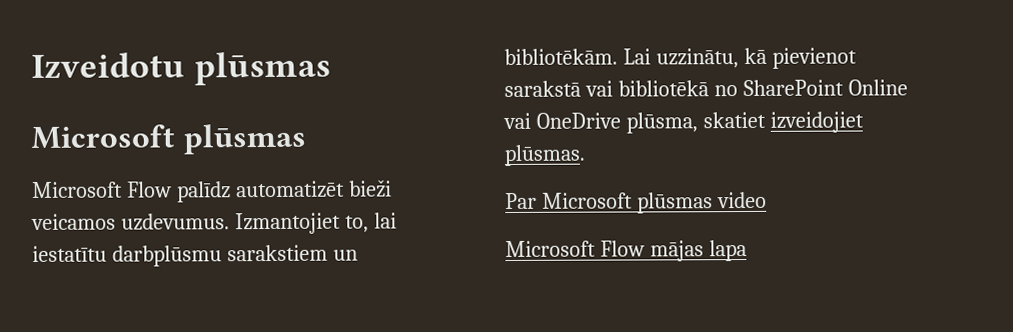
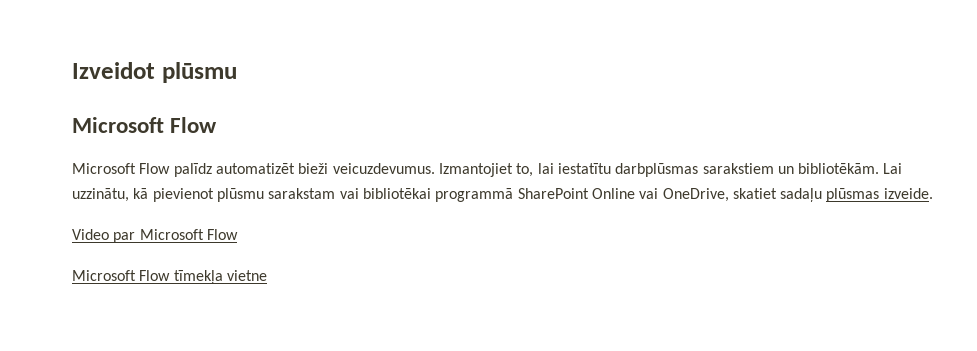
- Izveidotu plūsmas
- Microsoft plūsmas
+ Izveidot plūsmu
+ Microsoft Flow
- Microsoft Flow palīdz automatizēt bieži veicamos uzdevumus.
+ Microsoft Flow palīdz automatizēt bieži veicuzdevumus.
- Izmantojiet to, lai iestatītu darbplūsmu sarakstiem un bibliotēkām.
+ Izmantojiet to, lai iestatītu darbplūsmas sarakstiem un bibliotēkām.
- Lai uzzinātu, kā pievienot sarakstā vai bibliotēkā no SharePoint Online vai OneDrive plūsma, skatiet izveidojiet plūsmas.
- Par Microsoft plūsmas video
- Microsoft Flow mājas lapa
+ Lai uzzinātu, kā pievienot plūsmu sarakstam vai bibliotēkai programmā SharePoint Online vai OneDrive, skatiet sadaļu plūsmas izveide.
+ Video par Microsoft Flow
+ Microsoft Flow tīmekļa vietne

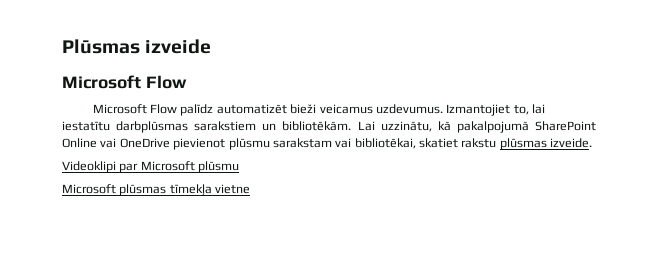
- Izveidot plūsmu
+ Plūsmas izveide
- Microsoft Flow palīdz automatizēt bieži veicuzdevumus.
+ Microsoft Flow palīdz automatizēt bieži veicamus uzdevumus.
- Lai uzzinātu, kā pievienot plūsmu sarakstam vai bibliotēkai programmā SharePoint Online vai OneDrive, skatiet sadaļu plūsmas izveide.
+ Lai uzzinātu, kā pakalpojumā SharePoint Online vai OneDrive pievienot plūsmu sarakstam vai bibliotēkai, skatiet rakstu plūsmas izveide.
- Video par Microsoft Flow
- Microsoft Flow tīmekļa vietne
+ Videoklipi par Microsoft plūsmu
+ Microsoft plūsmas tīmekļa vietne

